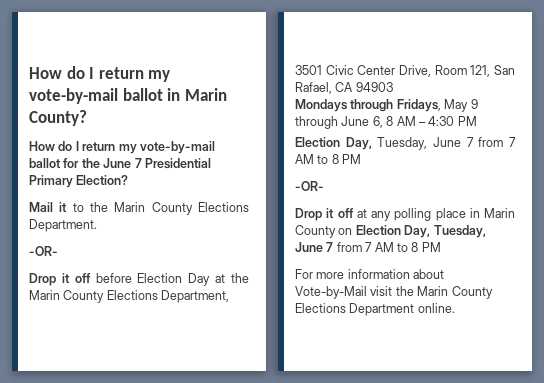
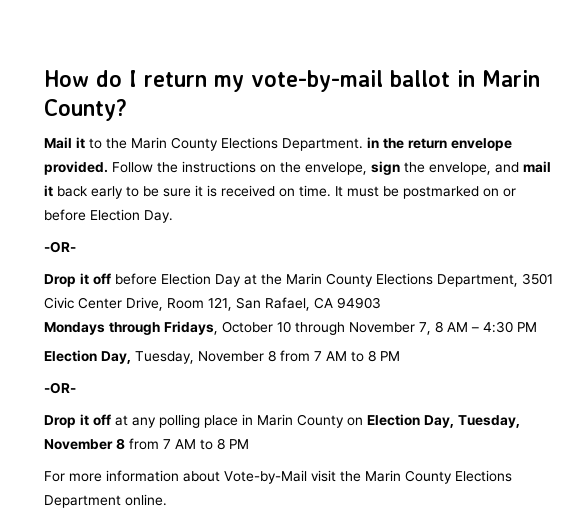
- How do I return my vote-by-mail ballot for the June 7 Presidential Primary Election?
- Mail it to the Marin County Elections Department.
+ Mail it to the Marin County Elections Department. in the return envelope provided. Follow the instructions on the envelope, sign the envelope, and mail it back early to be sure it is received on time. It must be postmarked on or before Election Day.
- Mondays through Fridays, May 9 through June 6, 8 AM – 4:30 PM
- Election Day, Tuesday, June 7 from 7 AM to 8 PM
+ Mondays through Fridays, October 10 through November 7, 8 AM – 4:30 PM
+ Election Day, Tuesday, November 8 from 7 AM to 8 PM
- Drop it off at any polling place in Marin County on Election Day, Tuesday, June 7 from 7 AM to 8 PM
+ Drop it off at any polling place in Marin County on Election Day, Tuesday, November 8 from 7 AM to 8 PM

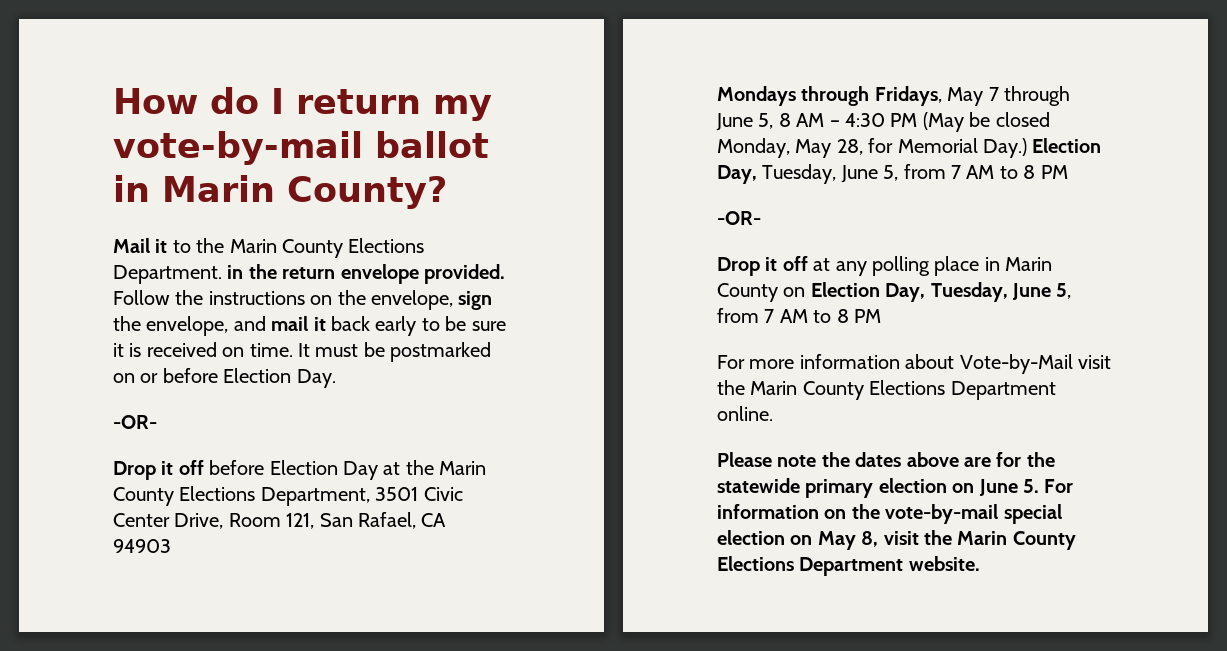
- Mondays through Fridays, October 10 through November 7, 8 AM – 4:30 PM
- Election Day, Tuesday, November 8 from 7 AM to 8 PM
+ Mondays through Fridays, May 7 through June 5, 8 AM – 4:30 PM (May be closed Monday, May 28, for Memorial Day.) Election Day, Tuesday, June 5, from 7 AM to 8 PM
- Drop it off at any polling place in Marin County on Election Day, Tuesday, November 8 from 7 AM to 8 PM
+ Drop it off at any polling place in Marin County on Election Day, Tuesday, June 5, from 7 AM to 8 PM
+ Please note the dates above are for the statewide primary election on June 5. For information on the vote-by-mail special election on May 8, visit the Marin County Elections Department website.

